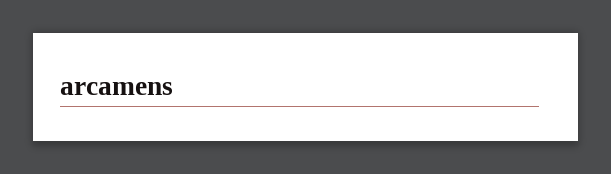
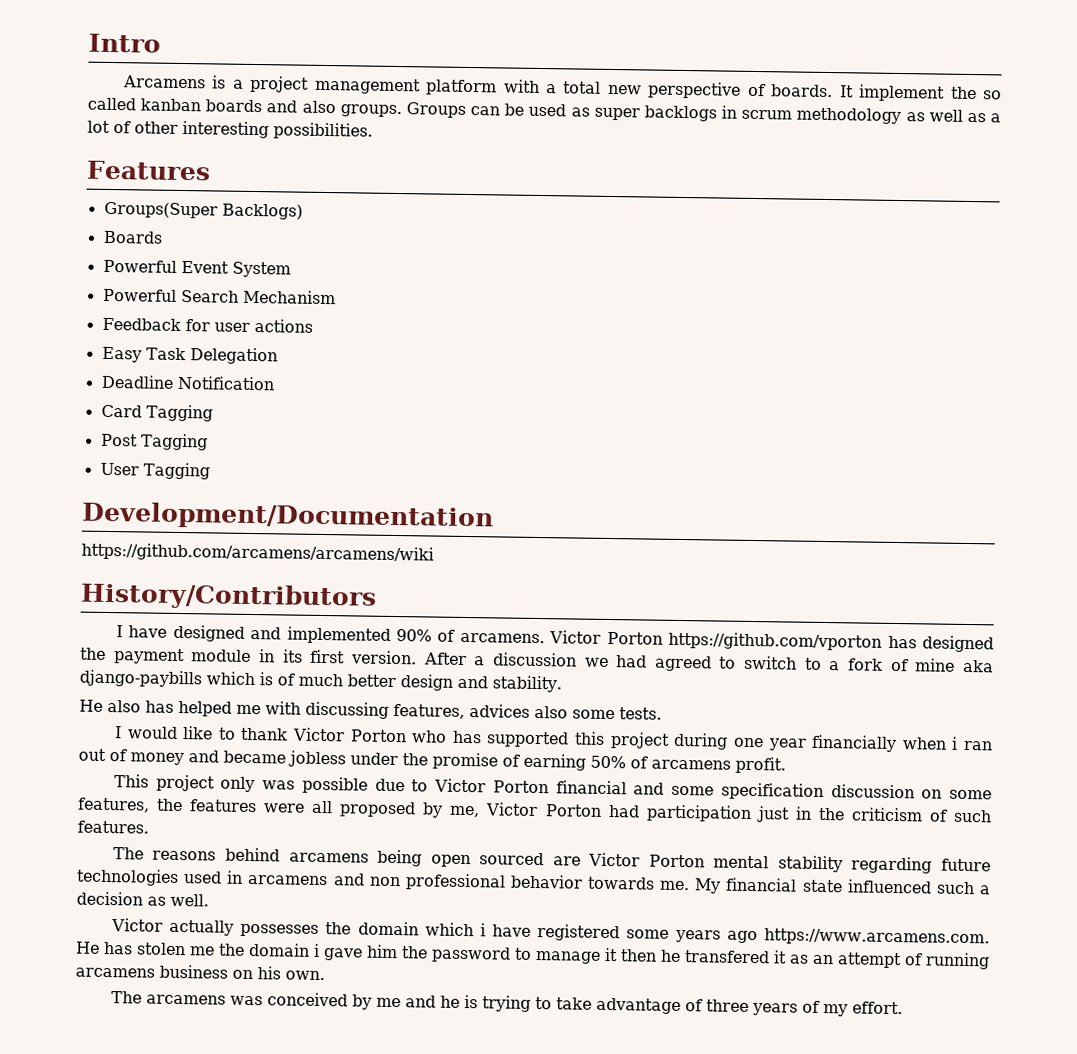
- arcamens
+ Intro
+ Arcamens is a project management platform with a total new perspective of boards. It implement the so called kanban boards and also groups. Groups can be used as super backlogs in scrum methodology as well as a lot of other interesting possibilities.
+ Features
+ Groups(Super Backlogs)
+ Boards
+ Powerful Event System
+ Powerful Search Mechanism
+ Feedback for user actions
+ Easy Task Delegation
+ Deadline Notification
+ Card Tagging
+ Post Tagging
+ User Tagging
+ Development/Documentation
+ https://github.com/arcamens/arcamens/wiki
+ History/Contributors
+ I have designed and implemented 90% of arcamens. Victor Porton https://github.com/vporton has designed the payment module in its first version. After a discussion we had agreed to switch to a fork of mine aka django-paybills which is of much better design and stability.
+ He also has helped me with discussing features, advices also some tests.
+ I would like to thank Victor Porton who has supported this project during one year financially when i ran out of money and became jobless under the promise of earning 50% of arcamens profit.
+ This project only was possible due to Victor Porton financial and some specification discussion on some features, the features were all proposed by me, Victor Porton had participation just in the criticism of such features.
+ The reasons behind arcamens being open sourced are Victor Porton mental stability regarding future technologies used in arcamens and non professional behavior towards me. My financial state influenced such a decision as well.
+ Victor actually possesses the domain which i have registered some years ago https://www.arcamens.com. He has stolen me the domain i gave him the password to manage it then he transfered it as an attempt of running arcamens business on his own.
+ The arcamens was conceived by me and he is trying to take advantage of three years of my effort.

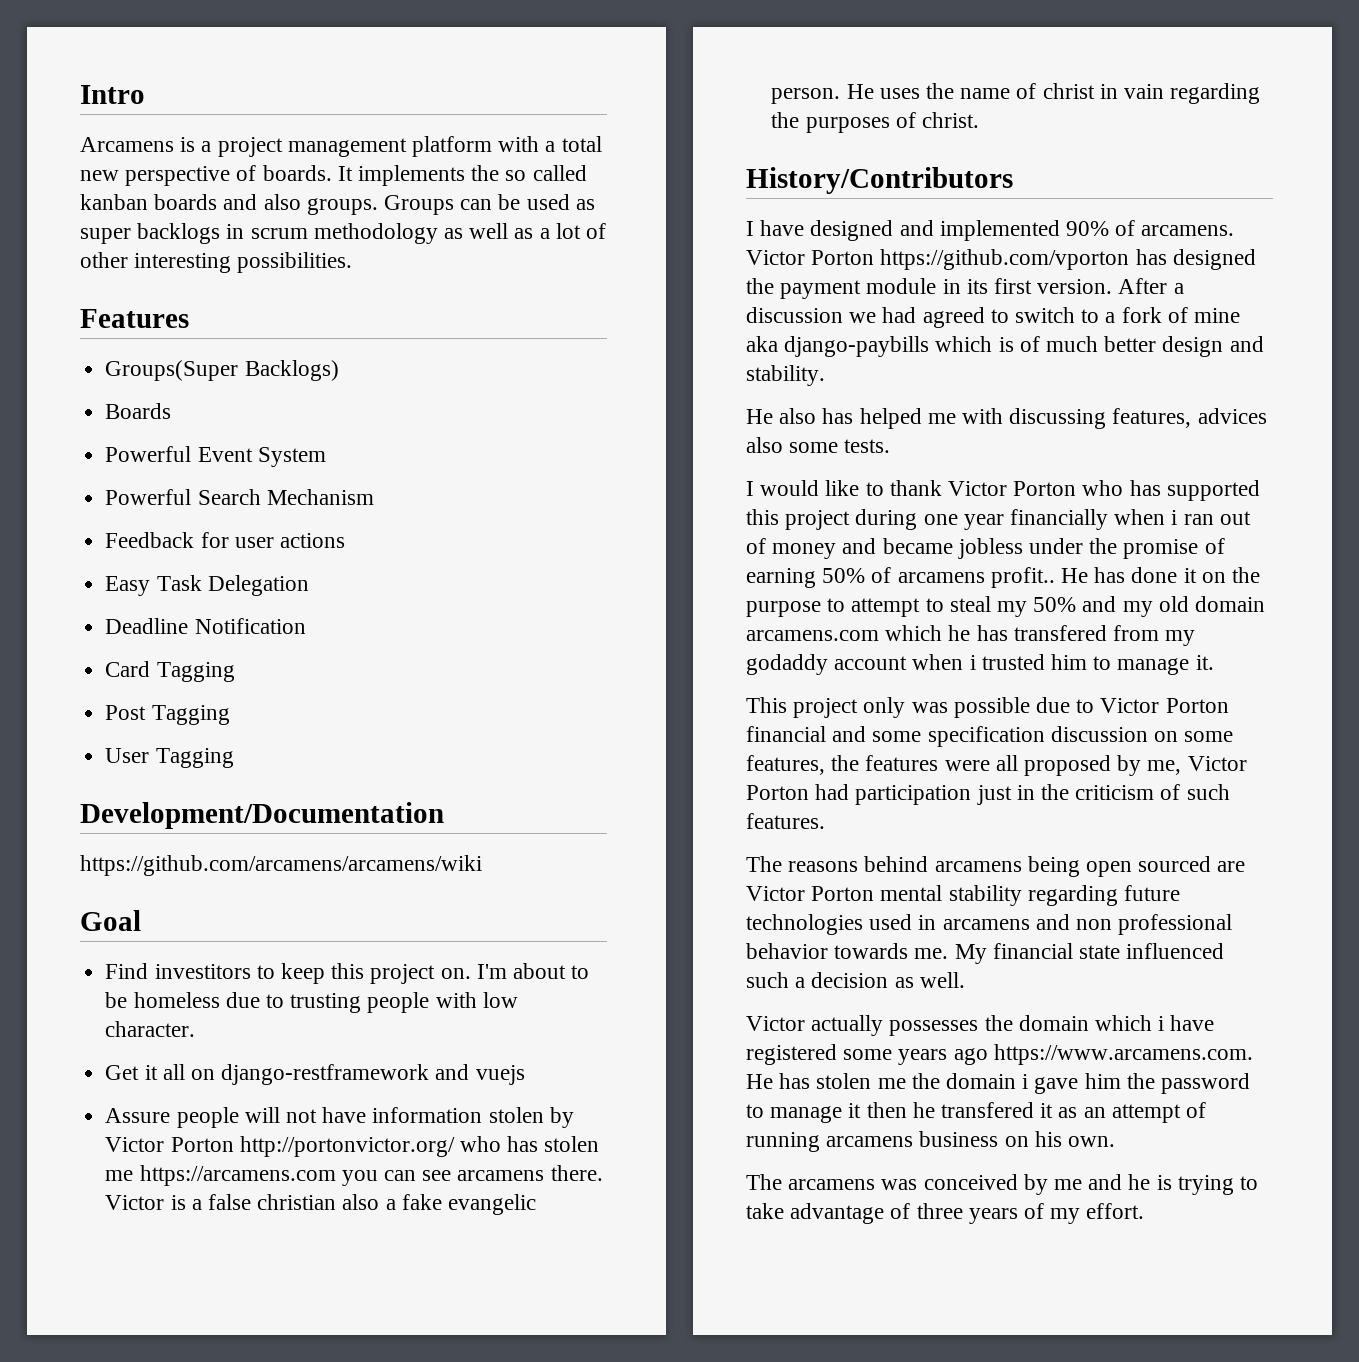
- It implement the so called kanban boards and also groups.
+ It implements the so called kanban boards and also groups.
+ Goal
+ Find investitors to keep this project on. I'm about to be homeless due to trusting people with low character.
+ Get it all on django-restframework and vuejs
+ Assure people will not have information stolen by Victor Porton http://portonvictor.org/ who has stolen me https://arcamens.com you can see arcamens there. Victor is a false christian also a fake evangelic person. He uses the name of christ in vain regarding the purposes of christ.
- I would like to thank Victor Porton who has supported this project during one year financially when i ran out of money and became jobless under the promise of earning 50% of arcamens profit.
+ I would like to thank Victor Porton who has supported this project during one year financially when i ran out of money and became jobless under the promise of earning 50% of arcamens profit.. He has done it on the purpose to attempt to steal my 50% and my old domain arcamens.com which he has transfered from my godaddy account when i trusted him to manage it.

